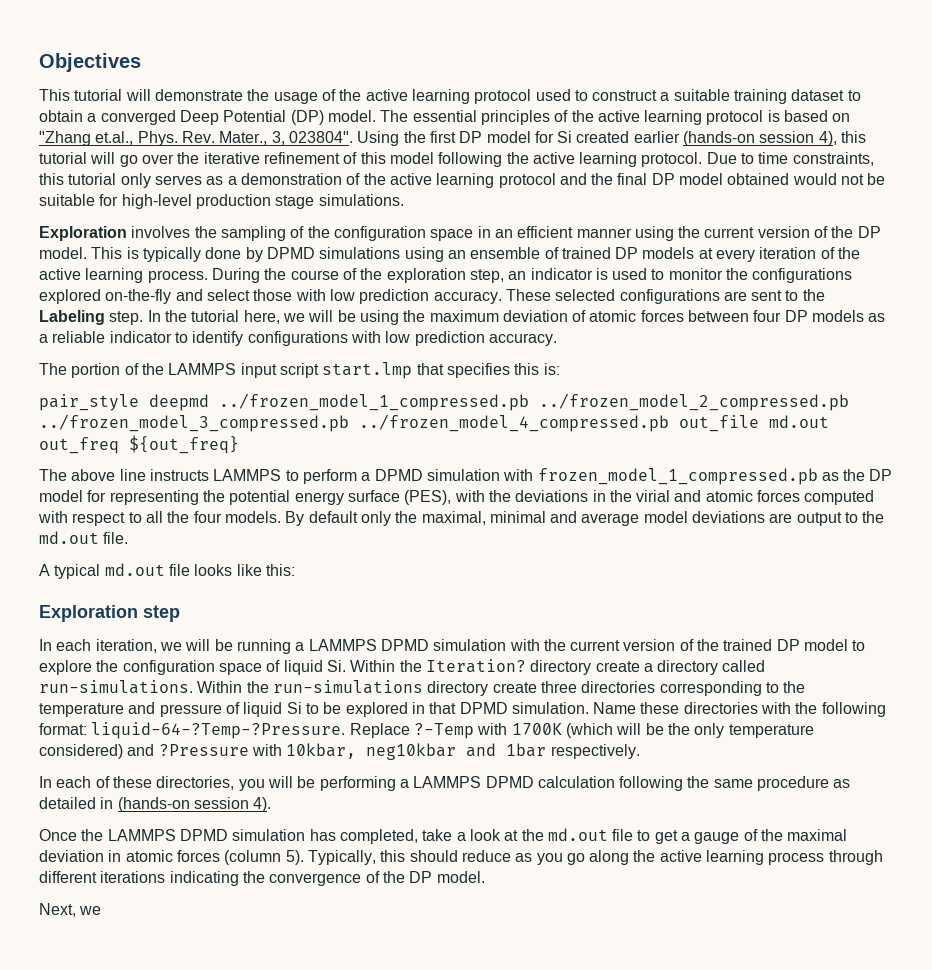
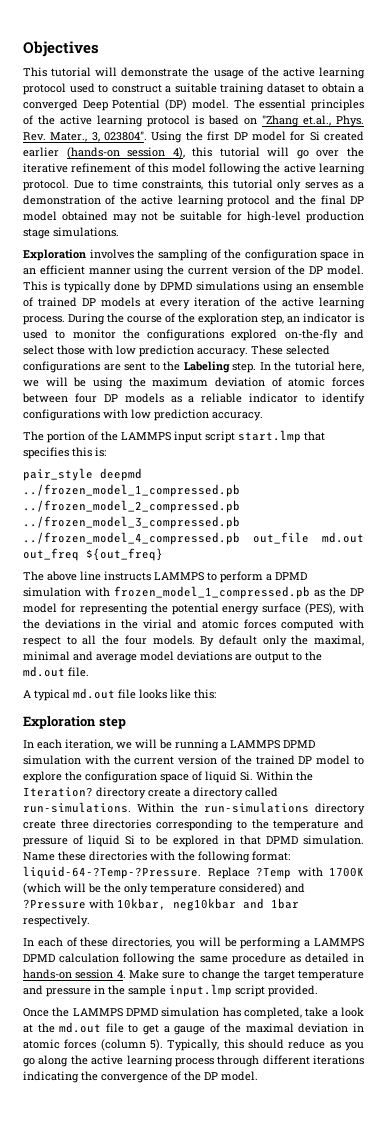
- Due to time constraints, this tutorial only serves as a demonstration of the active learning protocol and the final DP model obtained would not be suitable for high-level production stage simulations.
+ Due to time constraints, this tutorial only serves as a demonstration of the active learning protocol and the final DP model obtained may not be suitable for high-level production stage simulations.
- Replace ?-Temp with 1700K (which will be the only temperature considered) and ?Pressure with 10kbar, neg10kbar and 1bar respectively.
+ Replace ?Temp with 1700K (which will be the only temperature considered) and ?Pressure with 10kbar, neg10kbar and 1bar respectively.
- In each of these directories, you will be performing a LAMMPS DPMD calculation following the same procedure as detailed in (hands-on session 4).
+ In each of these directories, you will be performing a LAMMPS DPMD calculation following the same procedure as detailed in hands-on session 4. Make sure to change the target temperature and pressure in the sample input.lmp script provided.
- Next, we

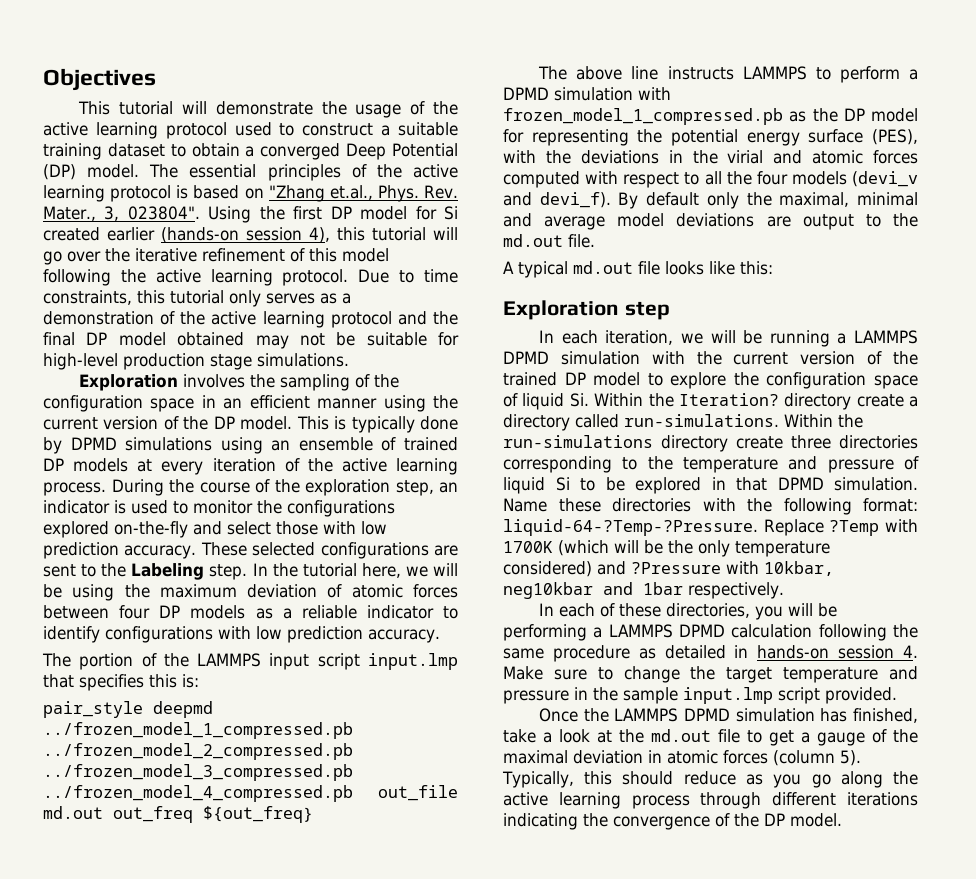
- The portion of the LAMMPS input script start.lmp that specifies this is:
+ The portion of the LAMMPS input script input.lmp that specifies this is:
- The above line instructs LAMMPS to perform a DPMD simulation with frozen_model_1_compressed.pb as the DP model for representing the potential energy surface (PES), with the deviations in the virial and atomic forces computed with respect to all the four models.
+ The above line instructs LAMMPS to perform a DPMD simulation with frozen_model_1_compressed.pb as the DP model for representing the potential energy surface (PES), with the deviations in the virial and atomic forces computed with respect to all the four models (devi_v and devi_f).
- Once the LAMMPS DPMD simulation has completed, take a look at the md.out file to get a gauge of the maximal deviation in atomic forces (column 5).
+ Once the LAMMPS DPMD simulation has finished, take a look at the md.out file to get a gauge of the maximal deviation in atomic forces (column 5).

